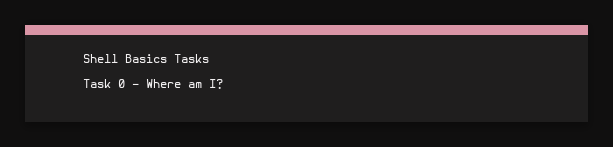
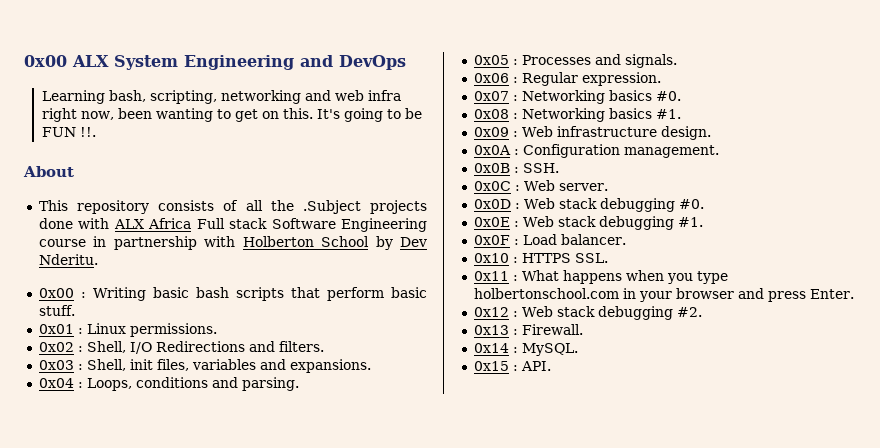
- Shell Basics Tasks
- Task 0 - Where am I?
+ 0x00 ALX System Engineering and DevOps
+ Learning bash, scripting, networking and web infra right now, been wanting to get on this. It's going to be FUN !!.
+ About
+ This repository consists of all the .Subject projects done with ALX Africa Full stack Software Engineering course in partnership with Holberton School by Dev Nderitu.
+ 0x00 : Writing basic bash scripts that perform basic stuff.
+ 0x01 : Linux permissions.
+ 0x02 : Shell, I/O Redirections and filters.
+ 0x03 : Shell, init files, variables and expansions.
+ 0x04 : Loops, conditions and parsing.
+ 0x05 : Processes and signals.
+ 0x06 : Regular expression.
+ 0x07 : Networking basics #0.
+ 0x08 : Networking basics #1.
+ 0x09 : Web infrastructure design.
+ 0x0A : Configuration management.
+ 0x0B : SSH.
+ 0x0C : Web server.
+ 0x0D : Web stack debugging #0.
+ 0x0E : Web stack debugging #1.
+ 0x0F : Load balancer.
+ 0x10 : HTTPS SSL.
+ 0x11 : What happens when you type holbertonschool.com in your browser and press Enter.
+ 0x12 : Web stack debugging #2.
+ 0x13 : Firewall.
+ 0x14 : MySQL.
+ 0x15 : API.

